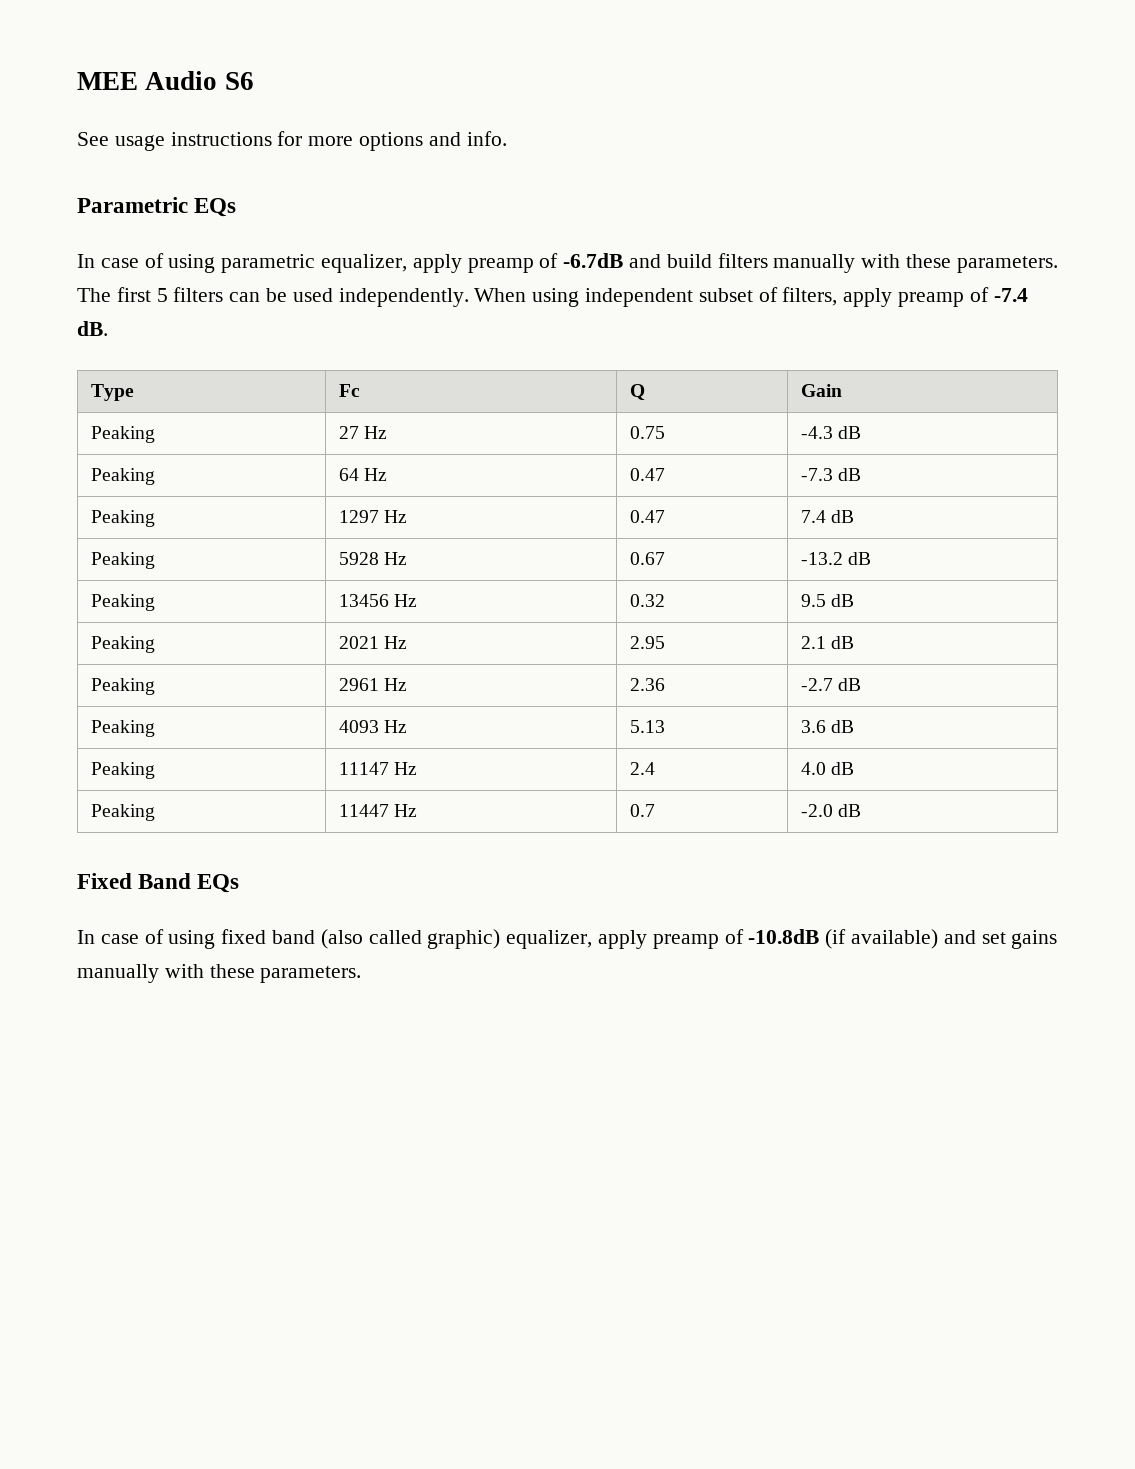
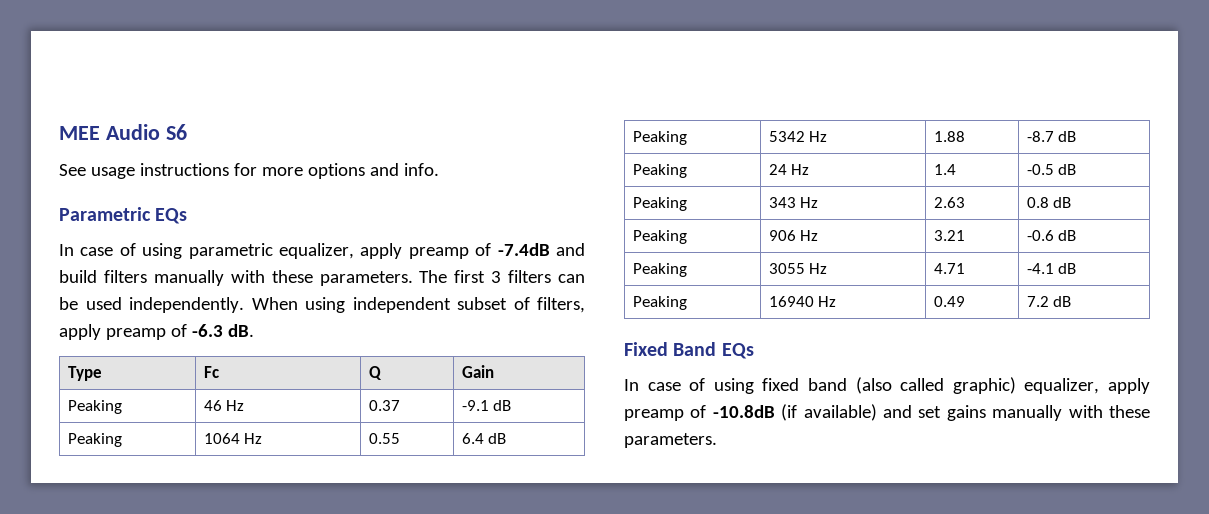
- In case of using parametric equalizer, apply preamp of -6.7dB and build filters manually with these parameters.
+ In case of using parametric equalizer, apply preamp of -7.4dB and build filters manually with these parameters.
- The first 5 filters can be used independently.
+ The first 3 filters can be used independently.
- When using independent subset of filters, apply preamp of -7.4 dB.
+ When using independent subset of filters, apply preamp of -6.3 dB.
- Peaking | 27 Hz | 0.75 | -4.3 dB
- Peaking | 64 Hz | 0.47 | -7.3 dB
- Peaking | 1297 Hz | 0.47 | 7.4 dB
- Peaking | 5928 Hz | 0.67 | -13.2 dB
- Peaking | 13456 Hz | 0.32 | 9.5 dB
- Peaking | 2021 Hz | 2.95 | 2.1 dB
- Peaking | 2961 Hz | 2.36 | -2.7 dB
- Peaking | 4093 Hz | 5.13 | 3.6 dB
- Peaking | 11147 Hz | 2.4 | 4.0 dB
- Peaking | 11447 Hz | 0.7 | -2.0 dB
+ Peaking | 46 Hz | 0.37 | -9.1 dB
+ Peaking | 1064 Hz | 0.55 | 6.4 dB
+ Peaking | 5342 Hz | 1.88 | -8.7 dB
+ Peaking | 24 Hz | 1.4 | -0.5 dB
+ Peaking | 343 Hz | 2.63 | 0.8 dB
+ Peaking | 906 Hz | 3.21 | -0.6 dB
+ Peaking | 3055 Hz | 4.71 | -4.1 dB
+ Peaking | 16940 Hz | 0.49 | 7.2 dB

